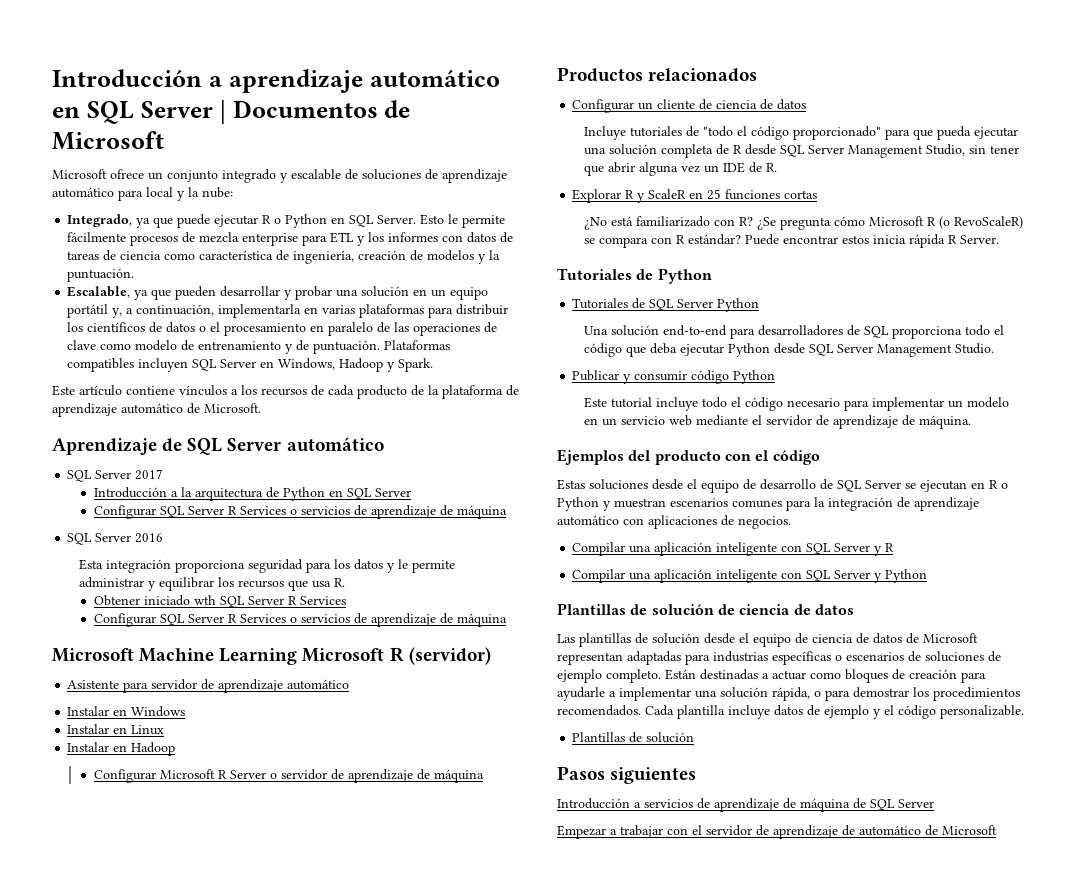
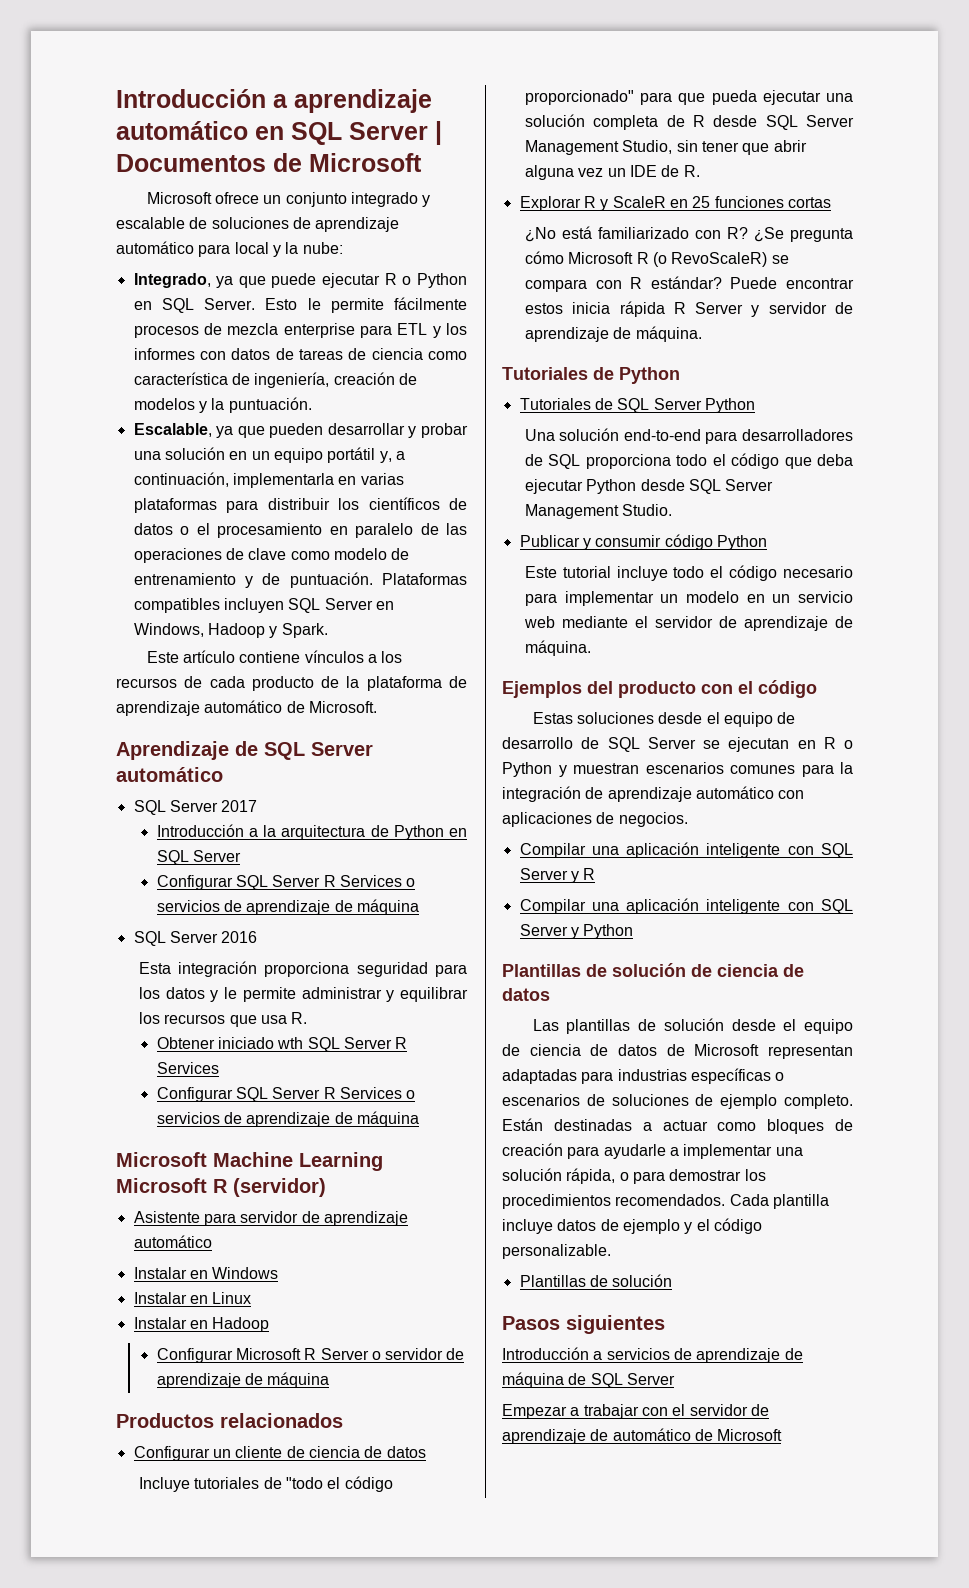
- Puede encontrar estos inicia rápida R Server.
+ Puede encontrar estos inicia rápida R Server y servidor de aprendizaje de máquina.

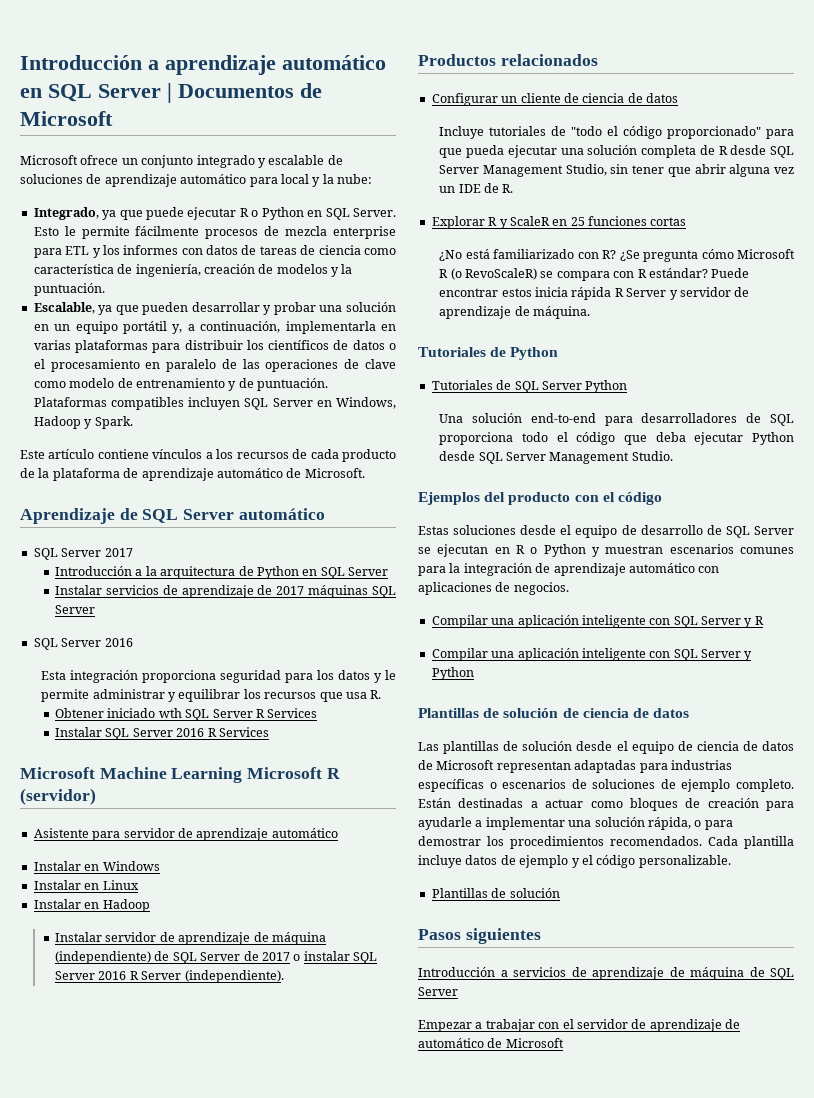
  Introducción a la arquitectura de Python en SQL Server
- Configurar SQL Server R Services o servicios de aprendizaje de máquina
+ Instalar servicios de aprendizaje de 2017 máquinas SQL Server
  Obtener iniciado wth SQL Server R Services
- Configurar SQL Server R Services o servicios de aprendizaje de máquina
+ Instalar SQL Server 2016 R Services
- Configurar Microsoft R Server o servidor de aprendizaje de máquina
+ Instalar servidor de aprendizaje de máquina (independiente) de SQL Server de 2017 o instalar SQL Server 2016 R Server (independiente).
- Publicar y consumir código Python
- Este tutorial incluye todo el código necesario para implementar un modelo en un servicio web mediante el servidor de aprendizaje de máquina.

